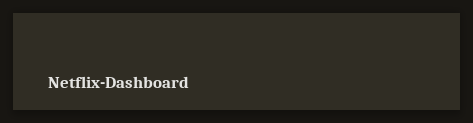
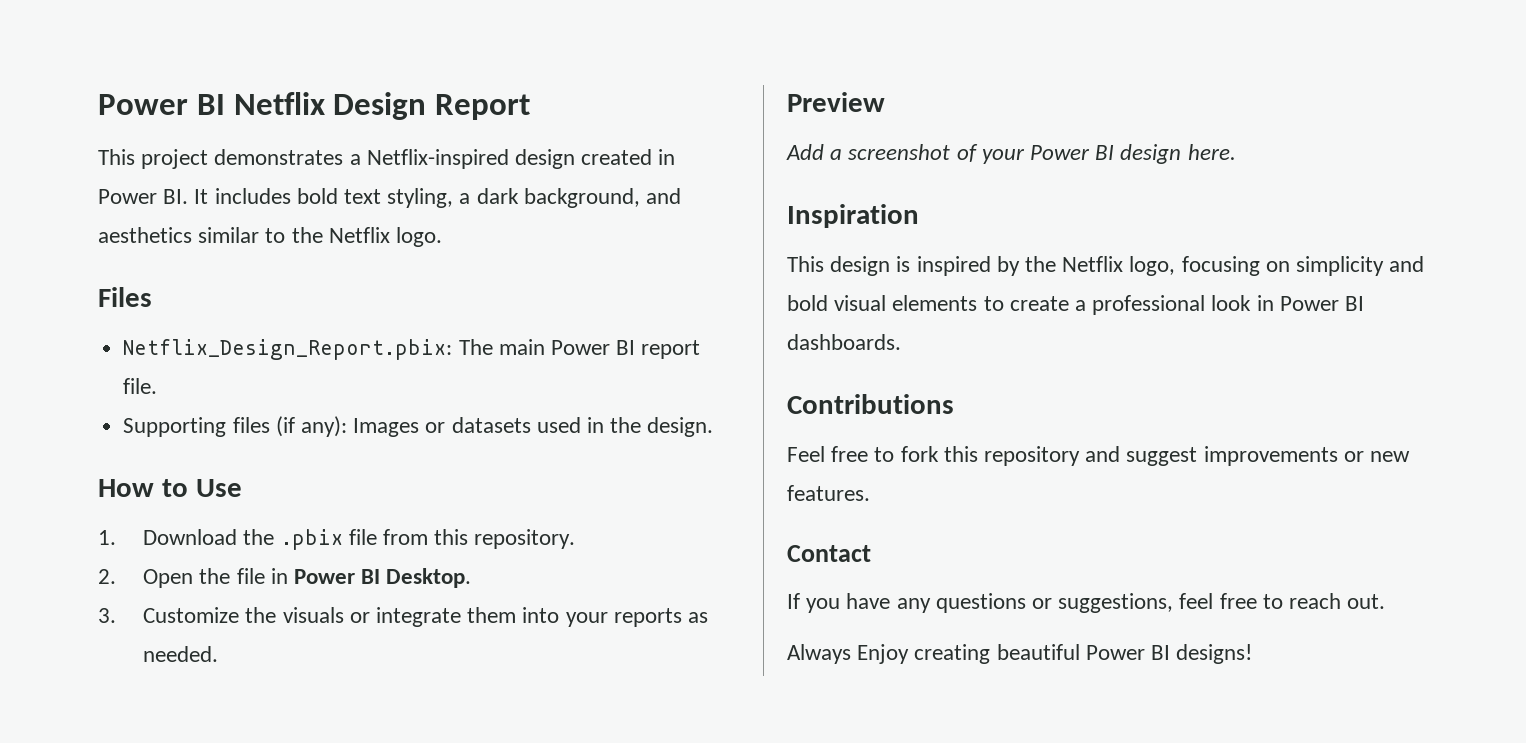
- Netflix-Dashboard
+ Power BI Netflix Design Report
+ This project demonstrates a Netflix-inspired design created in Power BI. It includes bold text styling, a dark background, and aesthetics similar to the Netflix logo.
+ Files
+ Netflix_Design_Report.pbix: The main Power BI report file.
+ Supporting files (if any): Images or datasets used in the design.
+ How to Use
+ 1. Download the .pbix file from this repository.
+ 2. Open the file in Power BI Desktop.
+ 3. Customize the visuals or integrate them into your reports as needed.
+ Preview
+ Add a screenshot of your Power BI design here.
+ Inspiration
+ This design is inspired by the Netflix logo, focusing on simplicity and bold visual elements to create a professional look in Power BI dashboards.
+ Contributions
+ Feel free to fork this repository and suggest improvements or new features.
+ Contact
+ If you have any questions or suggestions, feel free to reach out.
+ Always Enjoy creating beautiful Power BI designs!

